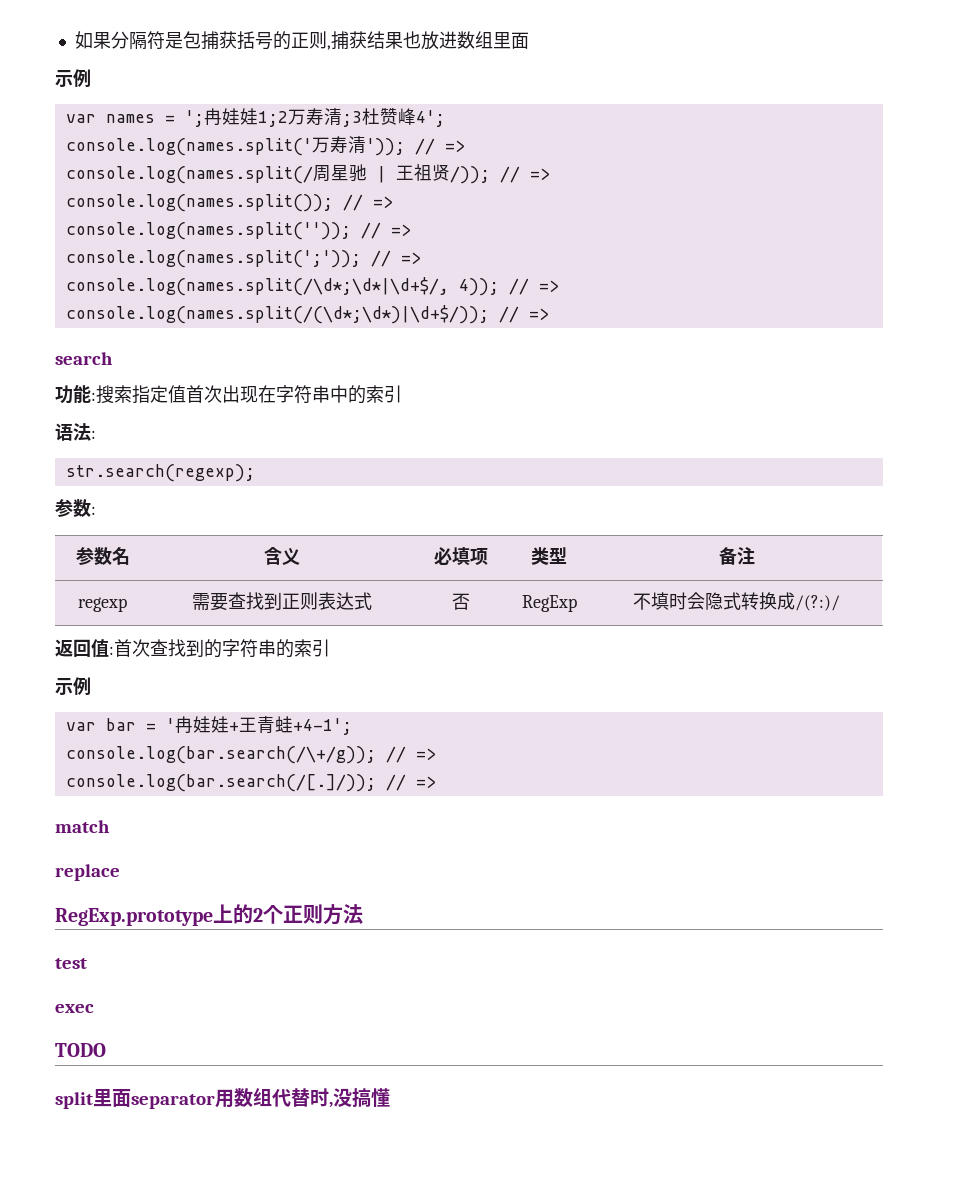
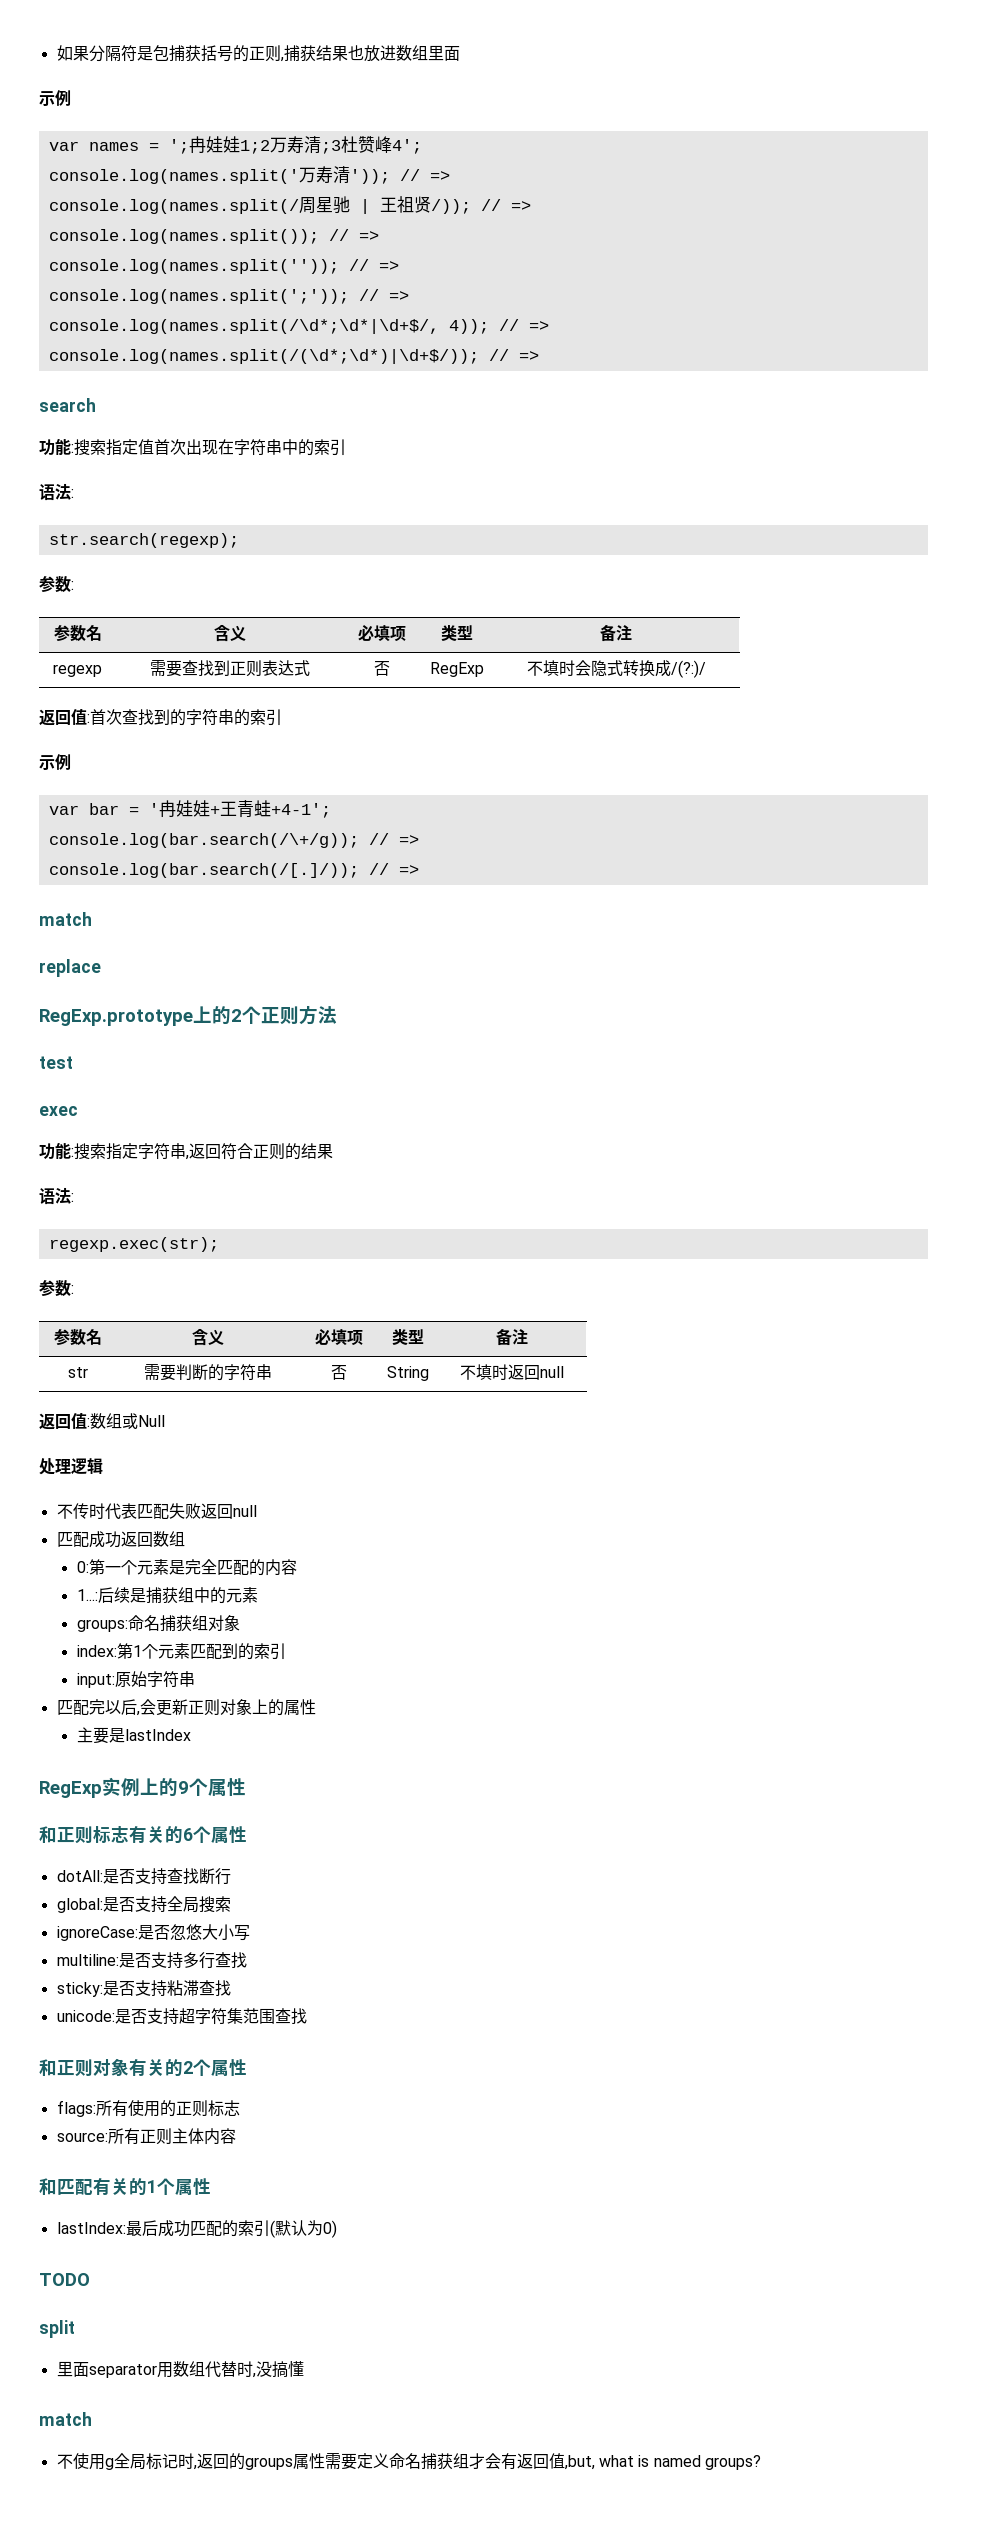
+ 功能:搜索指定字符串,返回符合正则的结果
+ 语法:
+ regexp.exec(str);
+ 参数:
+ 参数名 | 含义 | 必填项 | 类型 | 备注
+ str | 需要判断的字符串 | 否 | String | 不填时返回null
+ 返回值:数组或Null
+ 处理逻辑
+ 不传时代表匹配失败返回null
+ 匹配成功返回数组
+ 0:第一个元素是完全匹配的内容
+ 1...:后续是捕获组中的元素
+ groups:命名捕获组对象
+ index:第1个元素匹配到的索引
+ input:原始字符串
+ 匹配完以后,会更新正则对象上的属性
+ 主要是lastIndex
+ RegExp实例上的9个属性
+ 和正则标志有关的6个属性
+ dotAll:是否支持查找断行
+ global:是否支持全局搜索
+ ignoreCase:是否忽悠大小写
+ multiline:是否支持多行查找
+ sticky:是否支持粘滞查找
+ unicode:是否支持超字符集范围查找
+ 和正则对象有关的2个属性
+ flags:所有使用的正则标志
+ source:所有正则主体内容
+ 和匹配有关的1个属性
+ lastIndex:最后成功匹配的索引(默认为0)
- split里面separator用数组代替时,没搞懂
+ split
+ 里面separator用数组代替时,没搞懂
+ match
+ 不使用g全局标记时,返回的groups属性需要定义命名捕获组才会有返回值,but, what is named groups?

